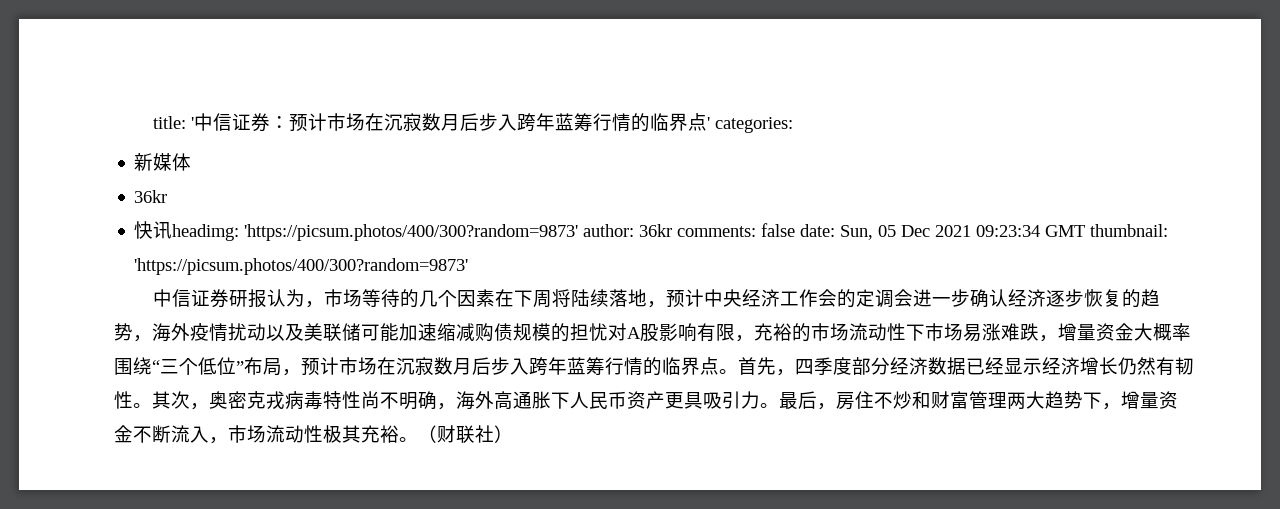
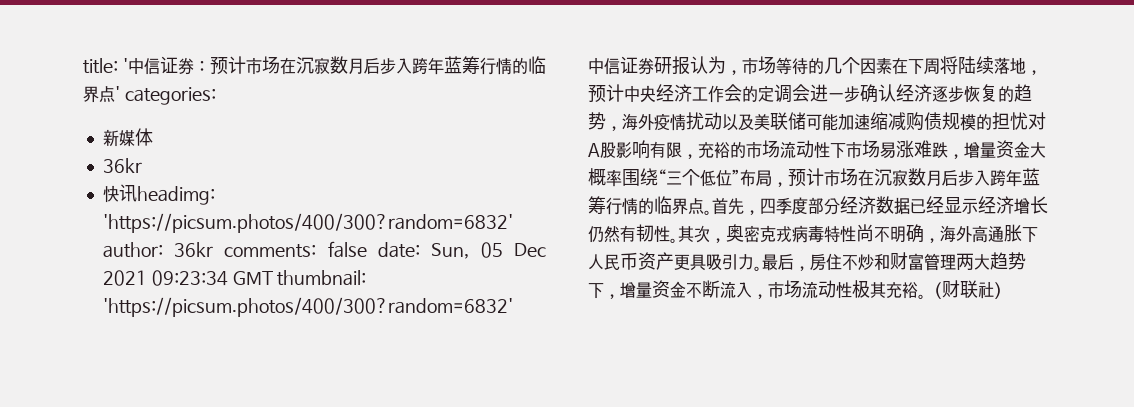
- 快讯headimg: 'https://picsum.photos/400/300?random=9873' author: 36kr comments: false date: Sun, 05 Dec 2021 09:23:34 GMT thumbnail: 'https://picsum.photos/400/300?random=9873'
+ 快讯headimg: 'https://picsum.photos/400/300?random=6832' author: 36kr comments: false date: Sun, 05 Dec 2021 09:23:34 GMT thumbnail: 'https://picsum.photos/400/300?random=6832'

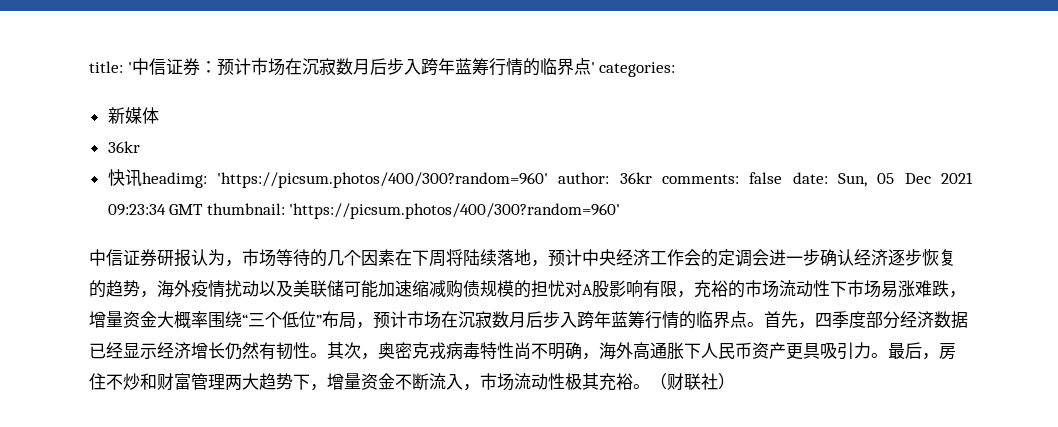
- 快讯headimg: 'https://picsum.photos/400/300?random=6832' author: 36kr comments: false date: Sun, 05 Dec 2021 09:23:34 GMT thumbnail: 'https://picsum.photos/400/300?random=6832'
+ 快讯headimg: 'https://picsum.photos/400/300?random=960' author: 36kr comments: false date: Sun, 05 Dec 2021 09:23:34 GMT thumbnail: 'https://picsum.photos/400/300?random=960'

